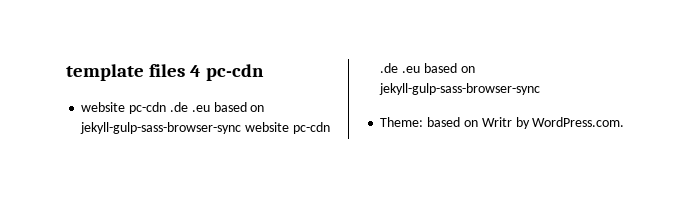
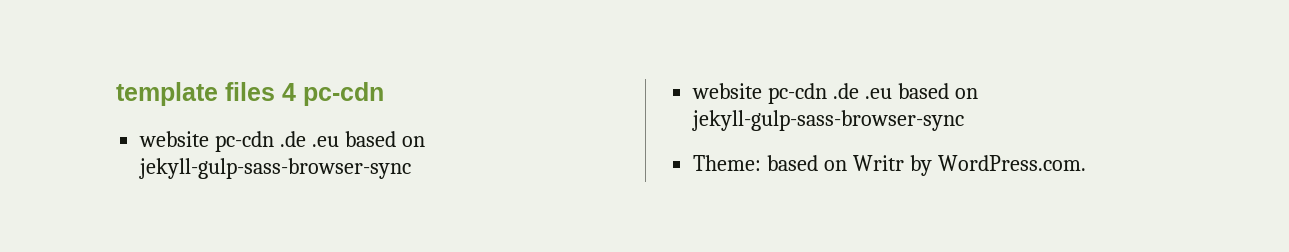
  template files 4 pc-cdn
- website pc-cdn .de .eu based on jekyll-gulp-sass-browser-sync website pc-cdn .de .eu based on jekyll-gulp-sass-browser-sync
+ website pc-cdn .de .eu based on jekyll-gulp-sass-browser-sync
+ website pc-cdn .de .eu based on jekyll-gulp-sass-browser-sync

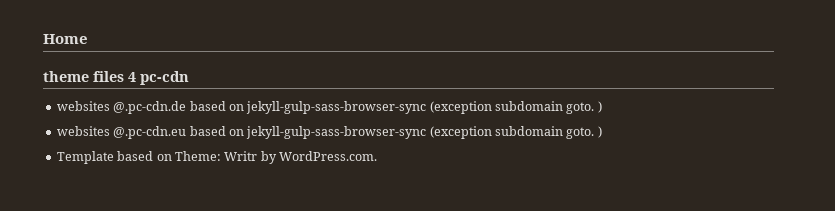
- template files 4 pc-cdn
- website pc-cdn .de .eu based on jekyll-gulp-sass-browser-sync
- website pc-cdn .de .eu based on jekyll-gulp-sass-browser-sync
- Theme: based on Writr by WordPress.com.
+ Home
+ theme files 4 pc-cdn
+ websites @.pc-cdn.de based on jekyll-gulp-sass-browser-sync (exception subdomain goto. )
+ websites @.pc-cdn.eu based on jekyll-gulp-sass-browser-sync (exception subdomain goto. )
+ Template based on Theme: Writr by WordPress.com.

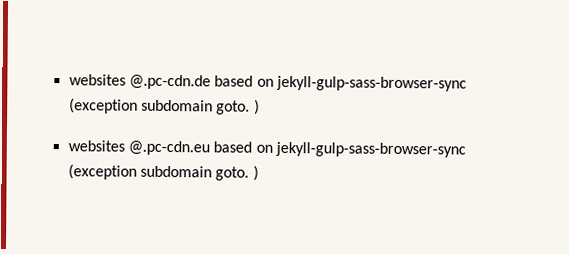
- Home
- theme files 4 pc-cdn
- Template based on Theme: Writr by WordPress.com.

